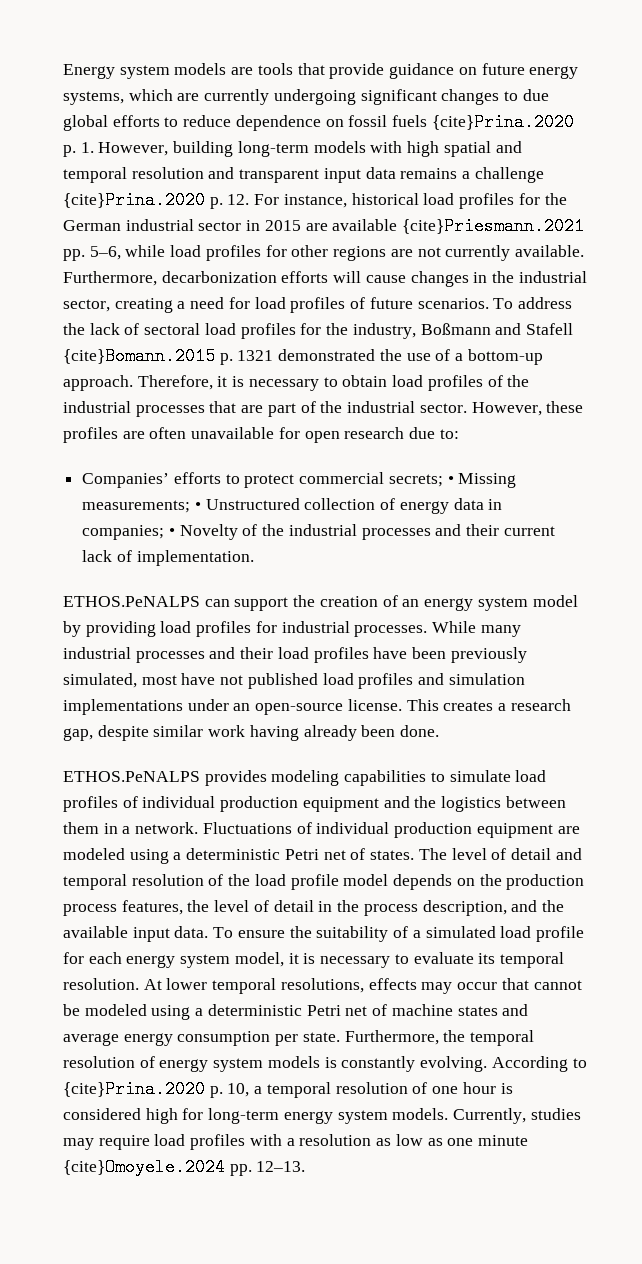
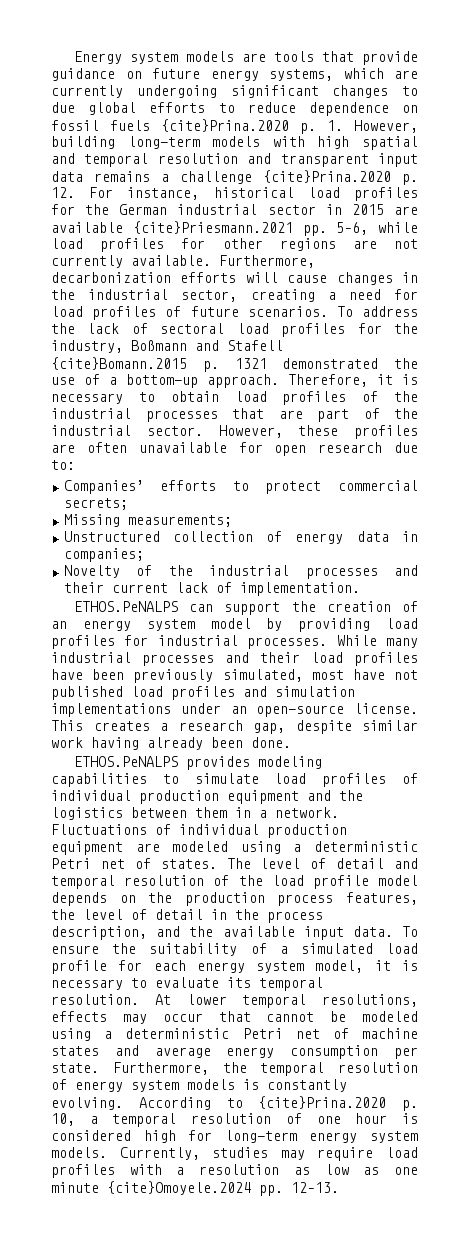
- Companies’ efforts to protect commercial secrets; • Missing measurements; • Unstructured collection of energy data in companies; • Novelty of the industrial processes and their current lack of implementation.
+ Companies’ efforts to protect commercial secrets;
+ Missing measurements;
+ Unstructured collection of energy data in companies;
+ Novelty of the industrial processes and their current lack of implementation.

